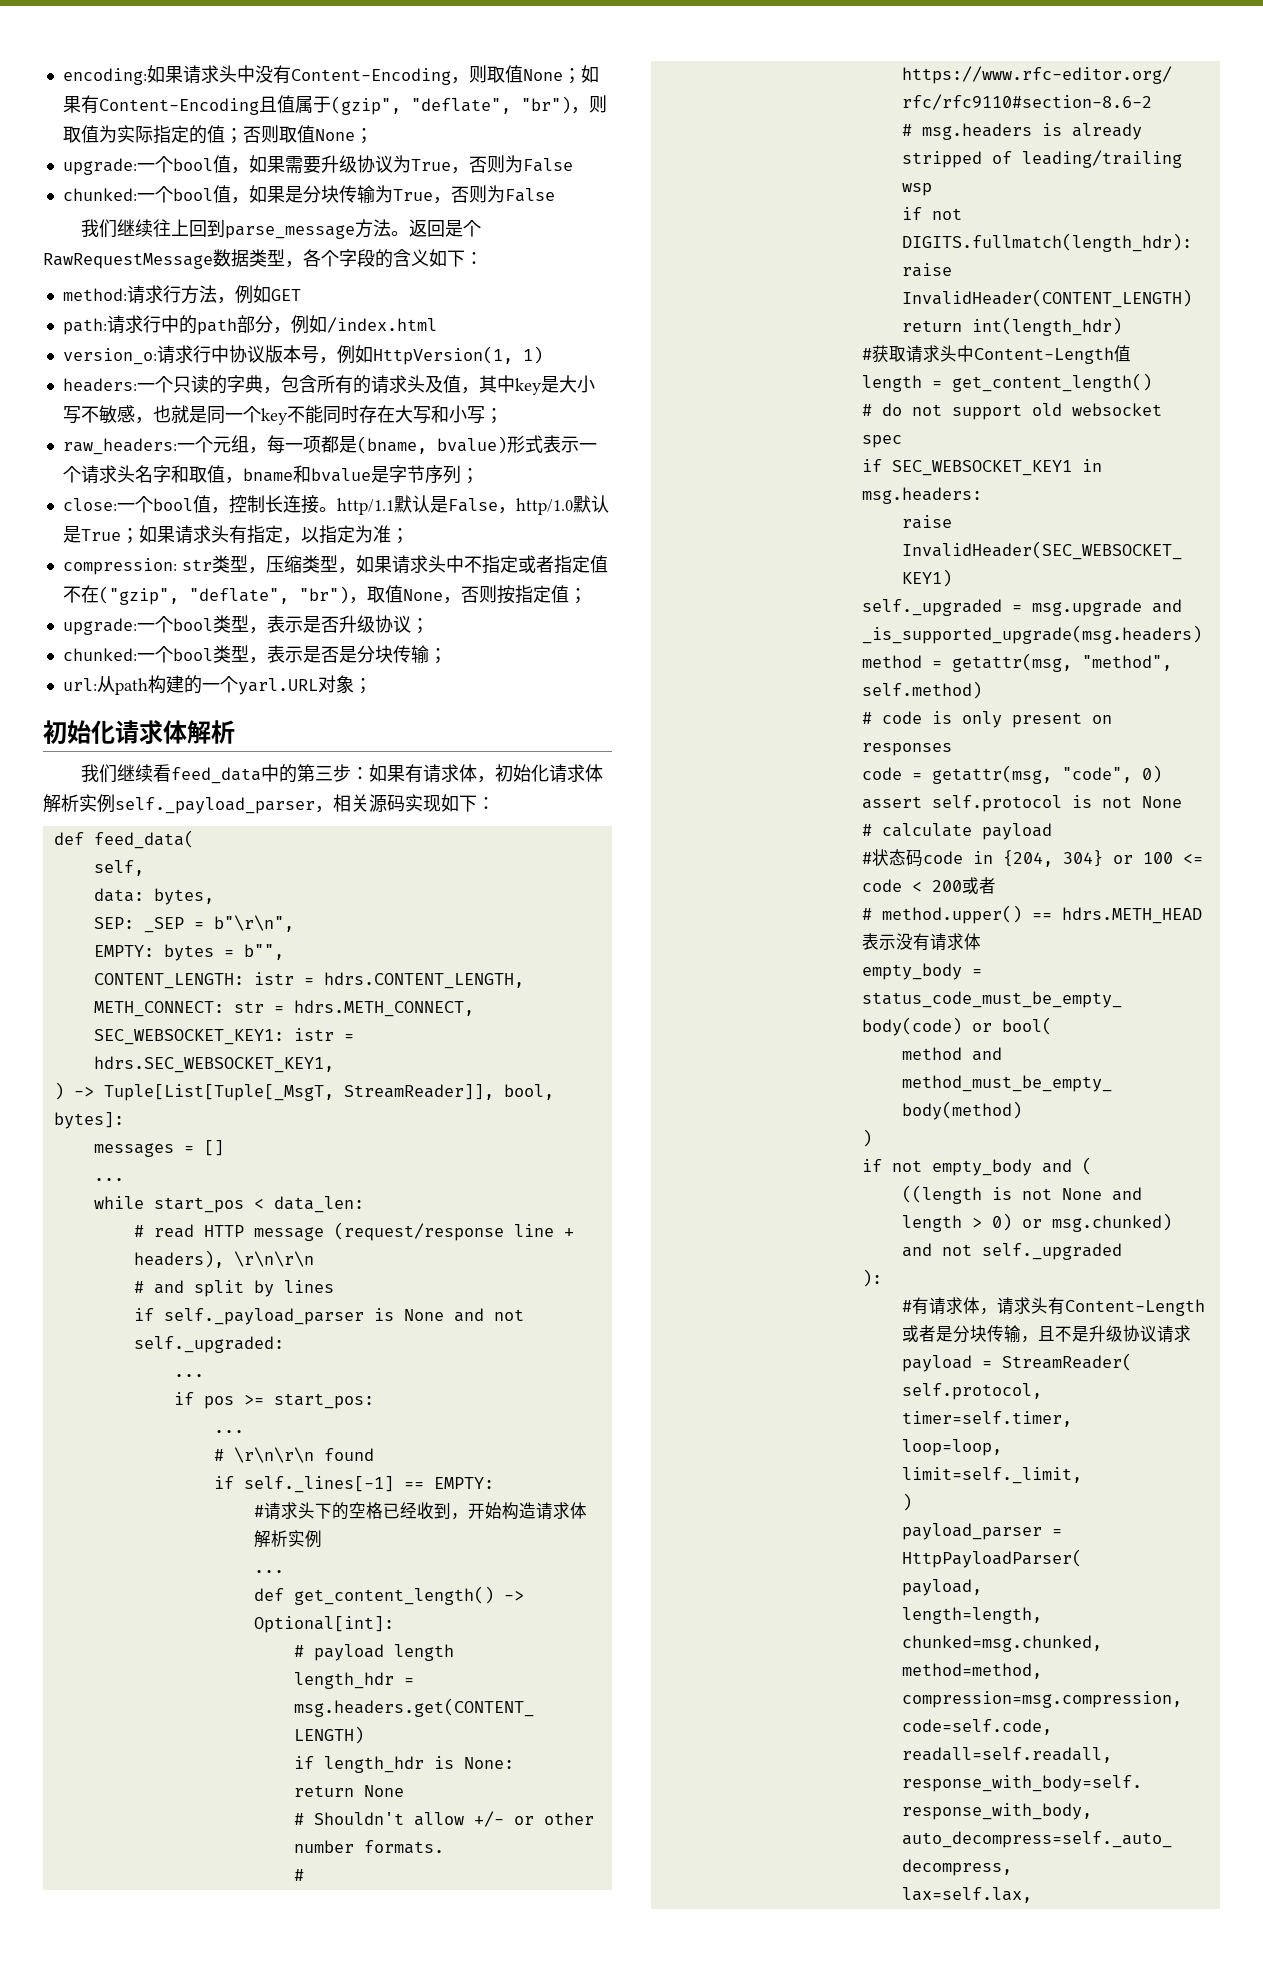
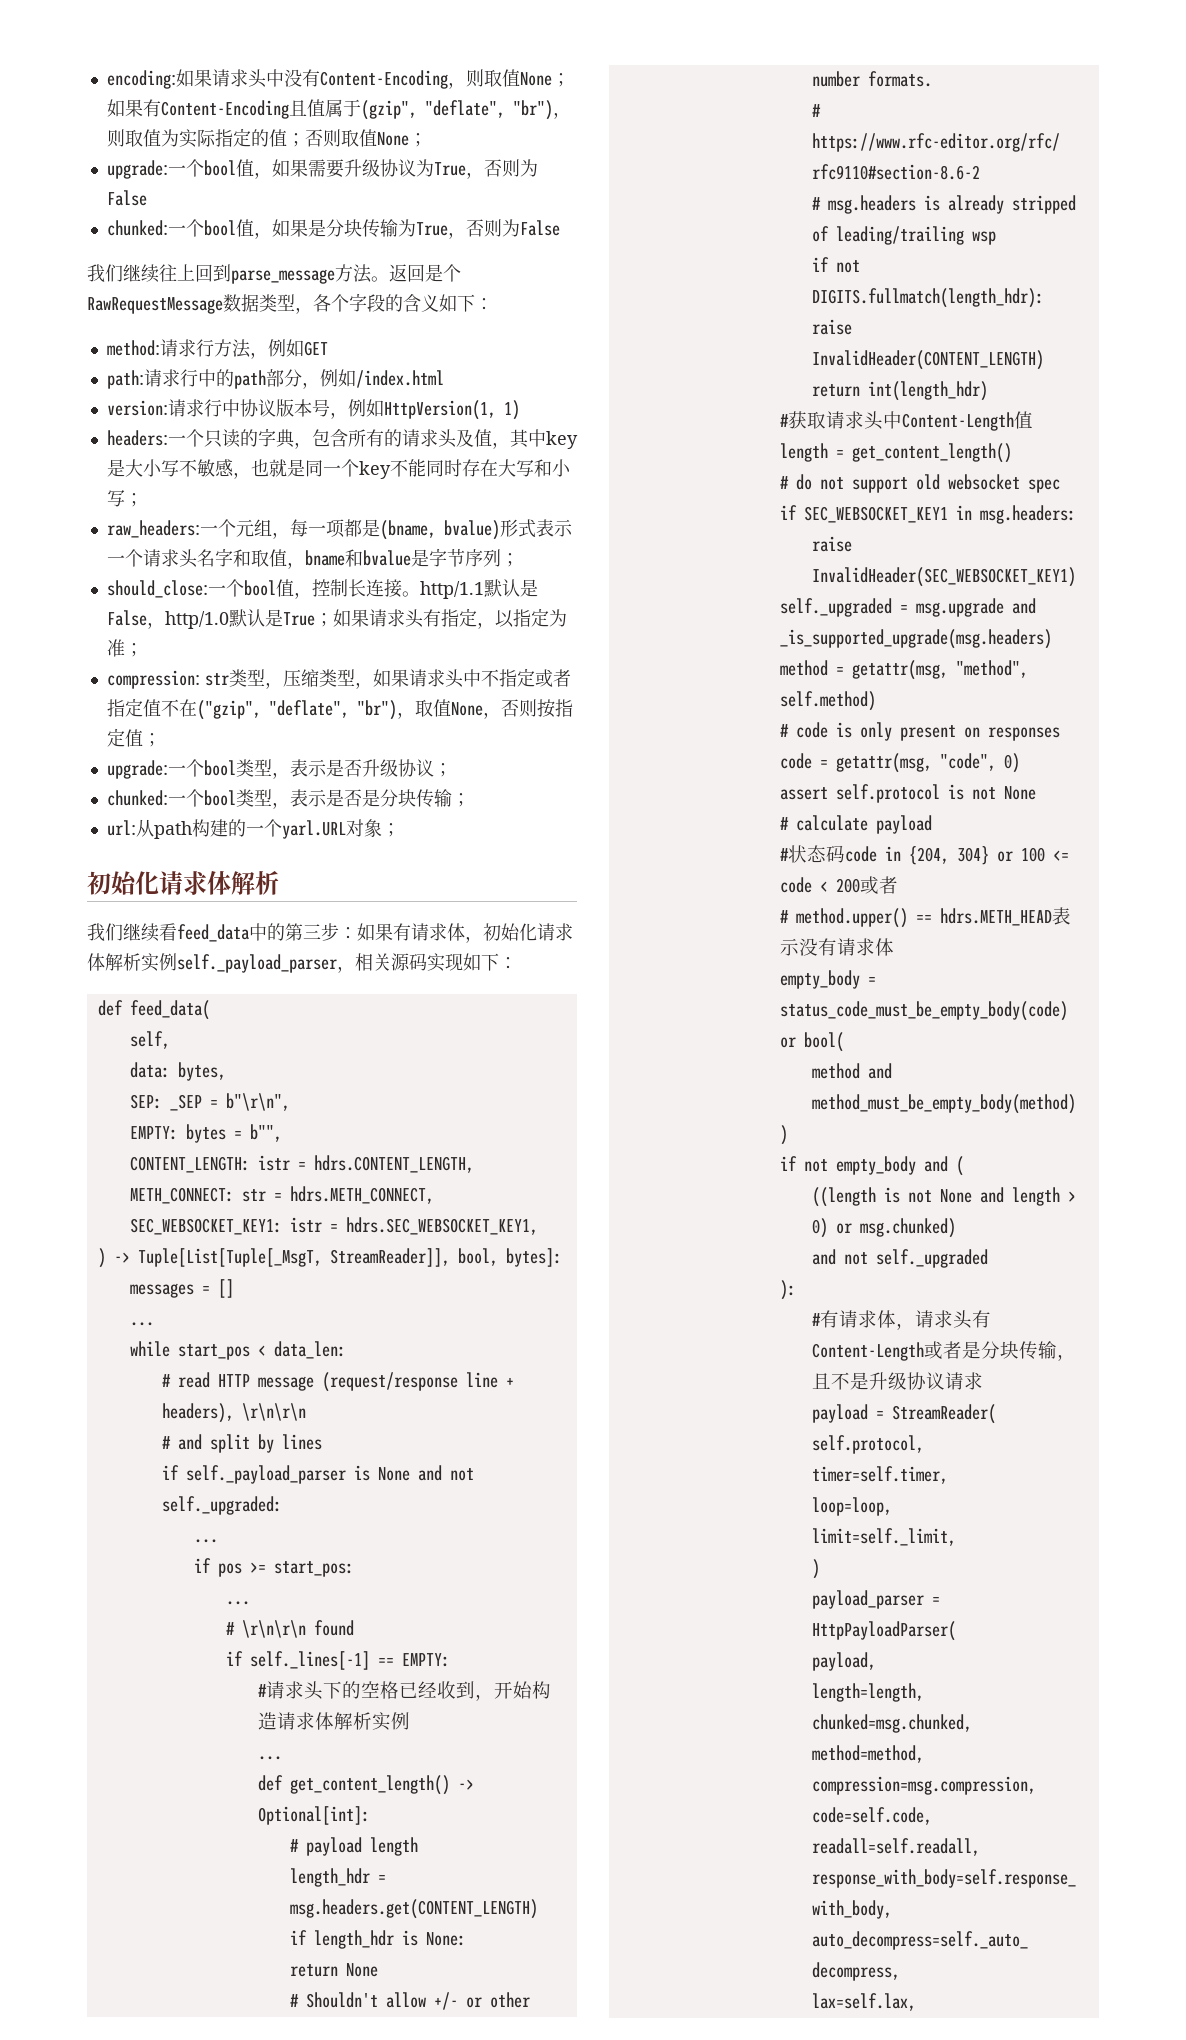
- version_o:请求行中协议版本号，例如HttpVersion(1, 1)
+ version:请求行中协议版本号，例如HttpVersion(1, 1)
- close:一个bool值，控制长连接。http/1.1默认是False，http/1.0默认是True；如果请求头有指定，以指定为准；
+ should_close:一个bool值，控制长连接。http/1.1默认是False，http/1.0默认是True；如果请求头有指定，以指定为准；

